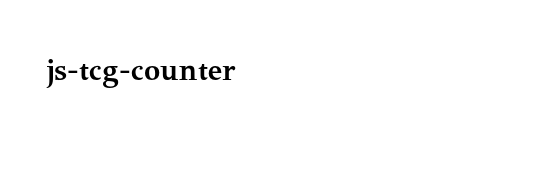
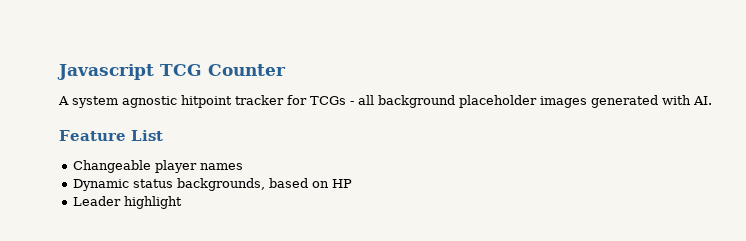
- js-tcg-counter
+ Javascript TCG Counter
+ A system agnostic hitpoint tracker for TCGs - all background placeholder images generated with AI.
+ Feature List
+ Changeable player names
+ Dynamic status backgrounds, based on HP
+ Leader highlight

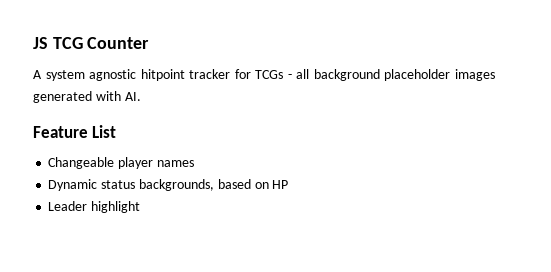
- Javascript TCG Counter
+ JS TCG Counter

